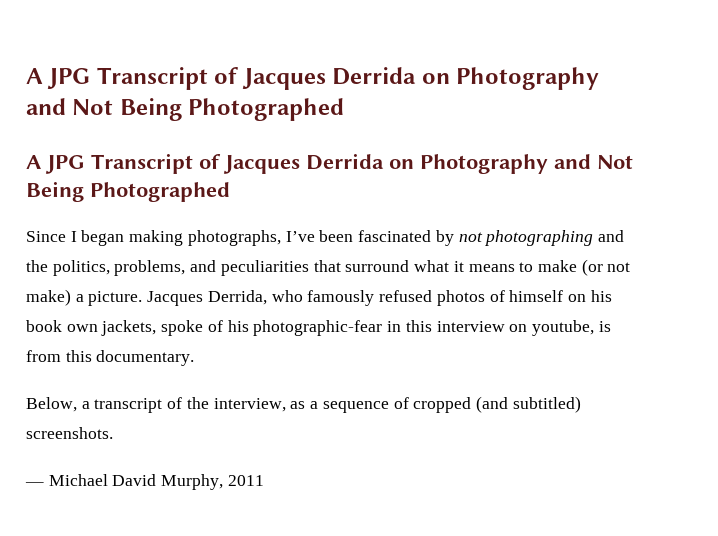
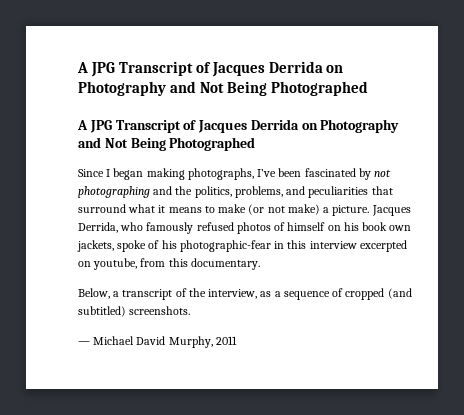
- Jacques Derrida, who famously refused photos of himself on his book own jackets, spoke of his photographic-fear in this interview on youtube, is from this documentary.
+ Jacques Derrida, who famously refused photos of himself on his book own jackets, spoke of his photographic-fear in this interview excerpted on youtube, from this documentary.

